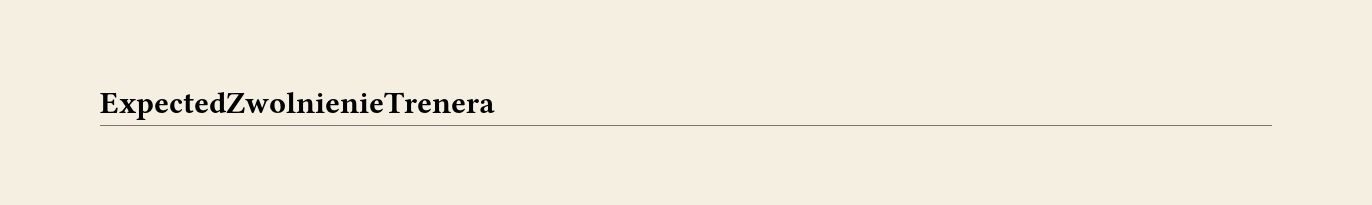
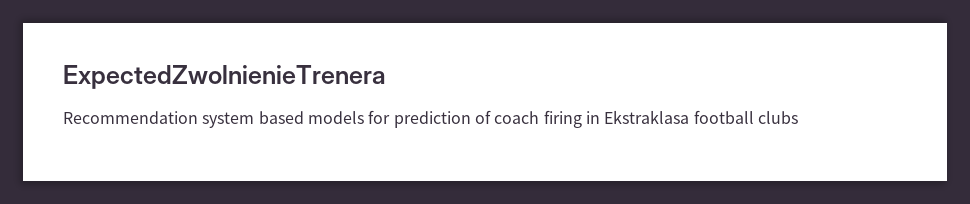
+ Recommendation system based models for prediction of coach firing in Ekstraklasa football clubs

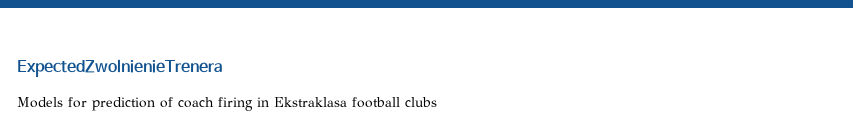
- Recommendation system based models for prediction of coach firing in Ekstraklasa football clubs
+ Models for prediction of coach firing in Ekstraklasa football clubs

